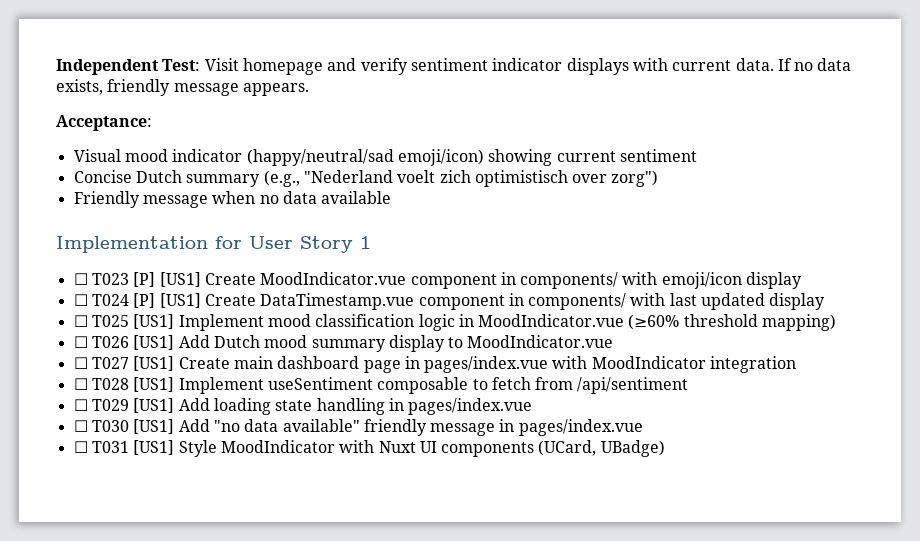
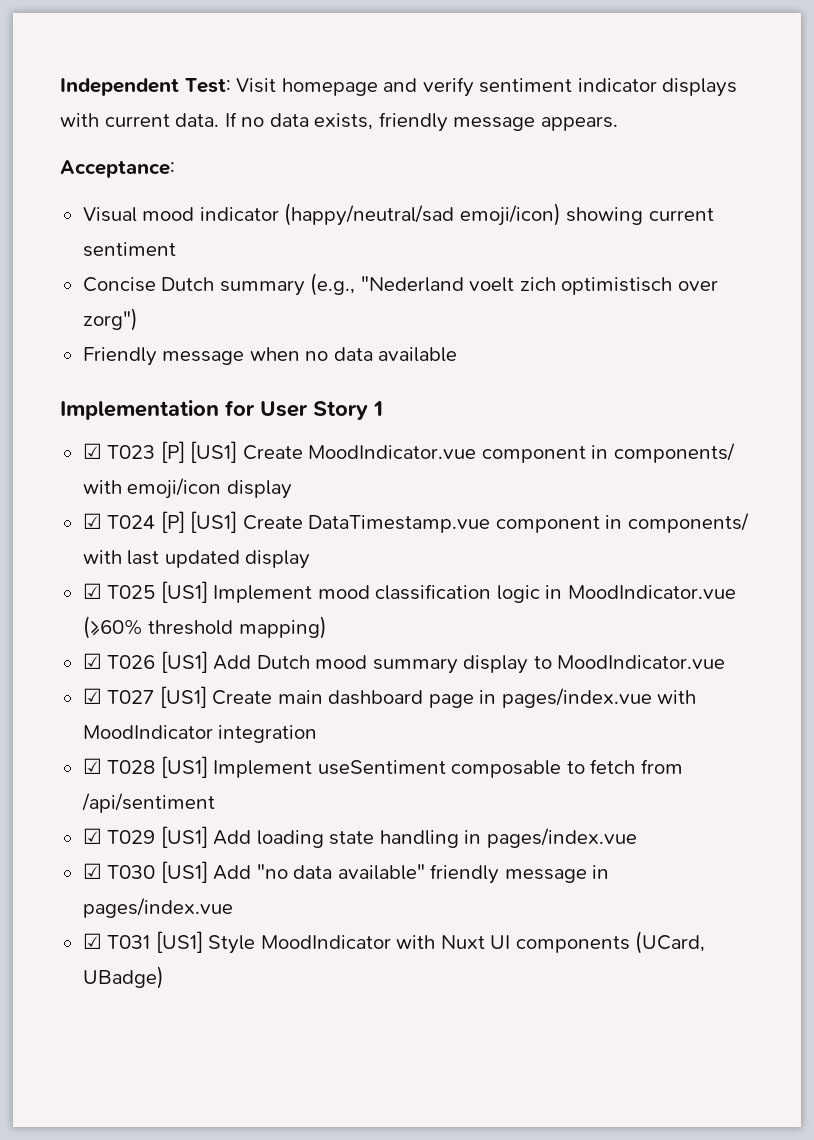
- ☐ T023 [P] [US1] Create MoodIndicator.vue component in components/ with emoji/icon display
+ ☑ T023 [P] [US1] Create MoodIndicator.vue component in components/ with emoji/icon display
- ☐ T024 [P] [US1] Create DataTimestamp.vue component in components/ with last updated display
+ ☑ T024 [P] [US1] Create DataTimestamp.vue component in components/ with last updated display
- ☐ T025 [US1] Implement mood classification logic in MoodIndicator.vue (≥60% threshold mapping)
+ ☑ T025 [US1] Implement mood classification logic in MoodIndicator.vue (≥60% threshold mapping)
- ☐ T026 [US1] Add Dutch mood summary display to MoodIndicator.vue
+ ☑ T026 [US1] Add Dutch mood summary display to MoodIndicator.vue
- ☐ T027 [US1] Create main dashboard page in pages/index.vue with MoodIndicator integration
+ ☑ T027 [US1] Create main dashboard page in pages/index.vue with MoodIndicator integration
- ☐ T028 [US1] Implement useSentiment composable to fetch from /api/sentiment
+ ☑ T028 [US1] Implement useSentiment composable to fetch from /api/sentiment
- ☐ T029 [US1] Add loading state handling in pages/index.vue
+ ☑ T029 [US1] Add loading state handling in pages/index.vue
- ☐ T030 [US1] Add "no data available" friendly message in pages/index.vue
+ ☑ T030 [US1] Add "no data available" friendly message in pages/index.vue
- ☐ T031 [US1] Style MoodIndicator with Nuxt UI components (UCard, UBadge)
+ ☑ T031 [US1] Style MoodIndicator with Nuxt UI components (UCard, UBadge)

